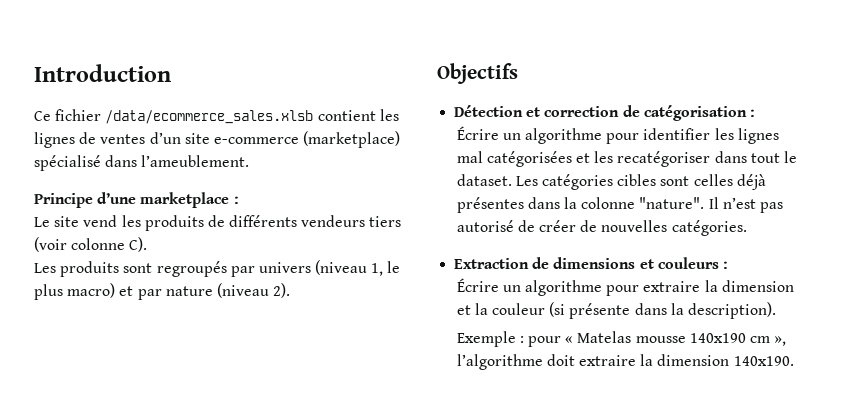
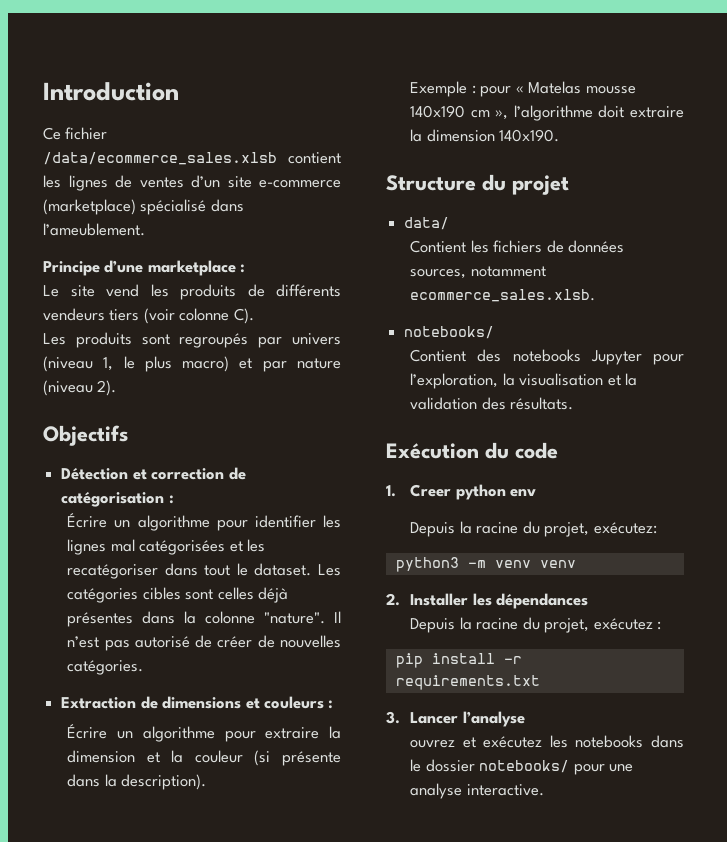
+ Structure du projet
+ data/
+ Contient les fichiers de données sources, notamment ecommerce_sales.xlsb.
+ notebooks/
+ Contient des notebooks Jupyter pour l’exploration, la visualisation et la validation des résultats.
+ Exécution du code
+ 1. Creer python env
+ Depuis la racine du projet, exécutez:
+ python3 -m venv venv
+ 2. Installer les dépendances
+ Depuis la racine du projet, exécutez :
+ pip install -r requirements.txt
+ 3. Lancer l’analyse
+ ouvrez et exécutez les notebooks dans le dossier notebooks/ pour une analyse interactive.

